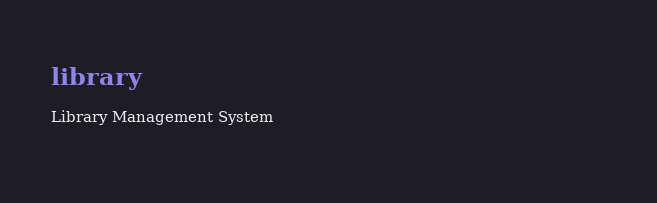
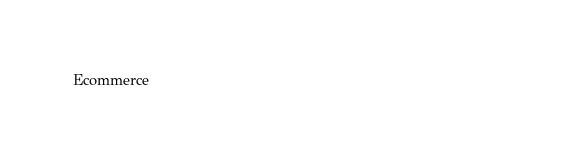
- library
- Library Management System
+ Ecommerce

